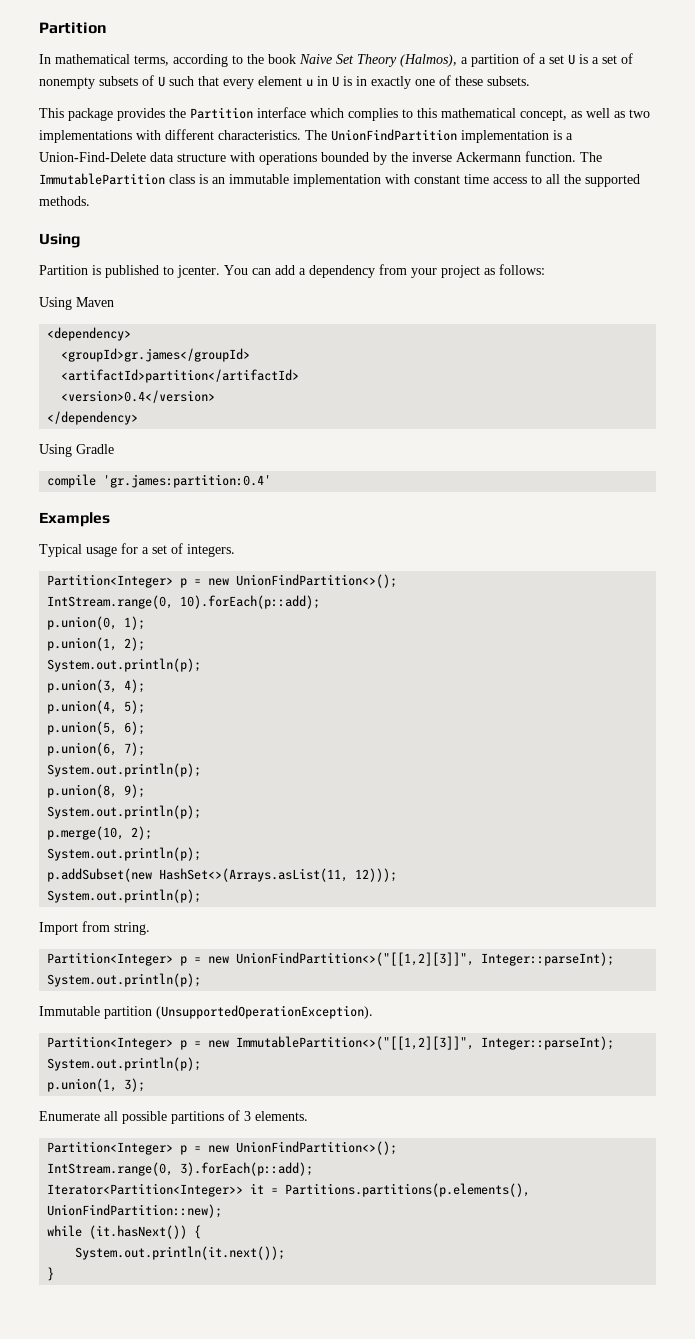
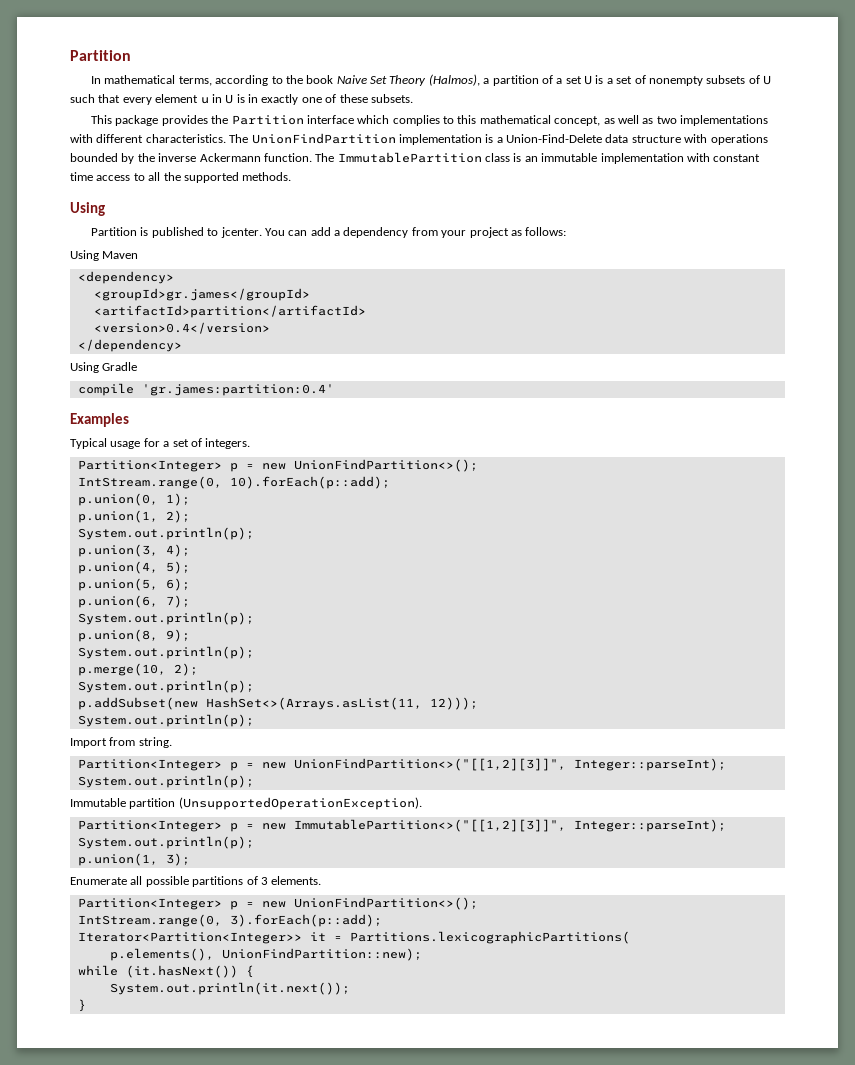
- Iterator<Partition<Integer>> it = Partitions.partitions(p.elements(), UnionFindPartition::new);
+ Iterator<Partition<Integer>> it = Partitions.lexicographicPartitions(
+ p.elements(), UnionFindPartition::new);

